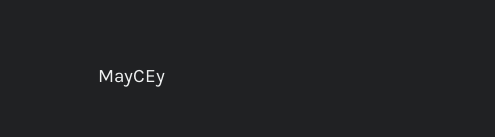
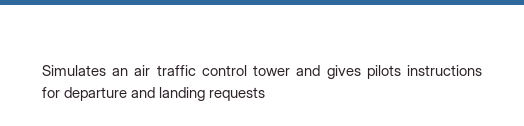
- MayCEy
+ Simulates an air traffic control tower and gives pilots instructions for departure and landing requests

